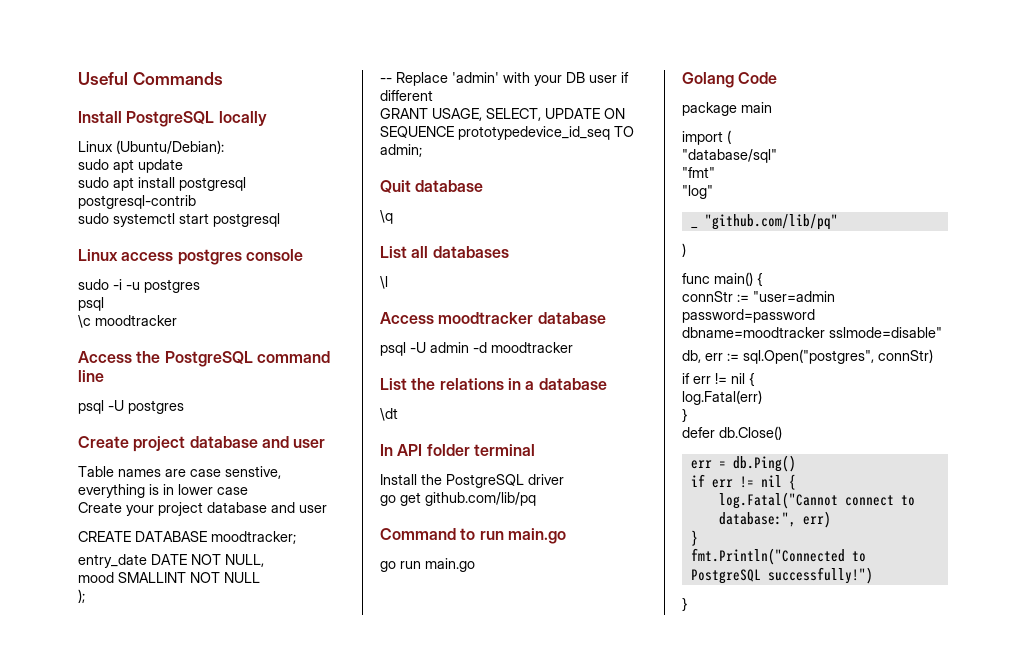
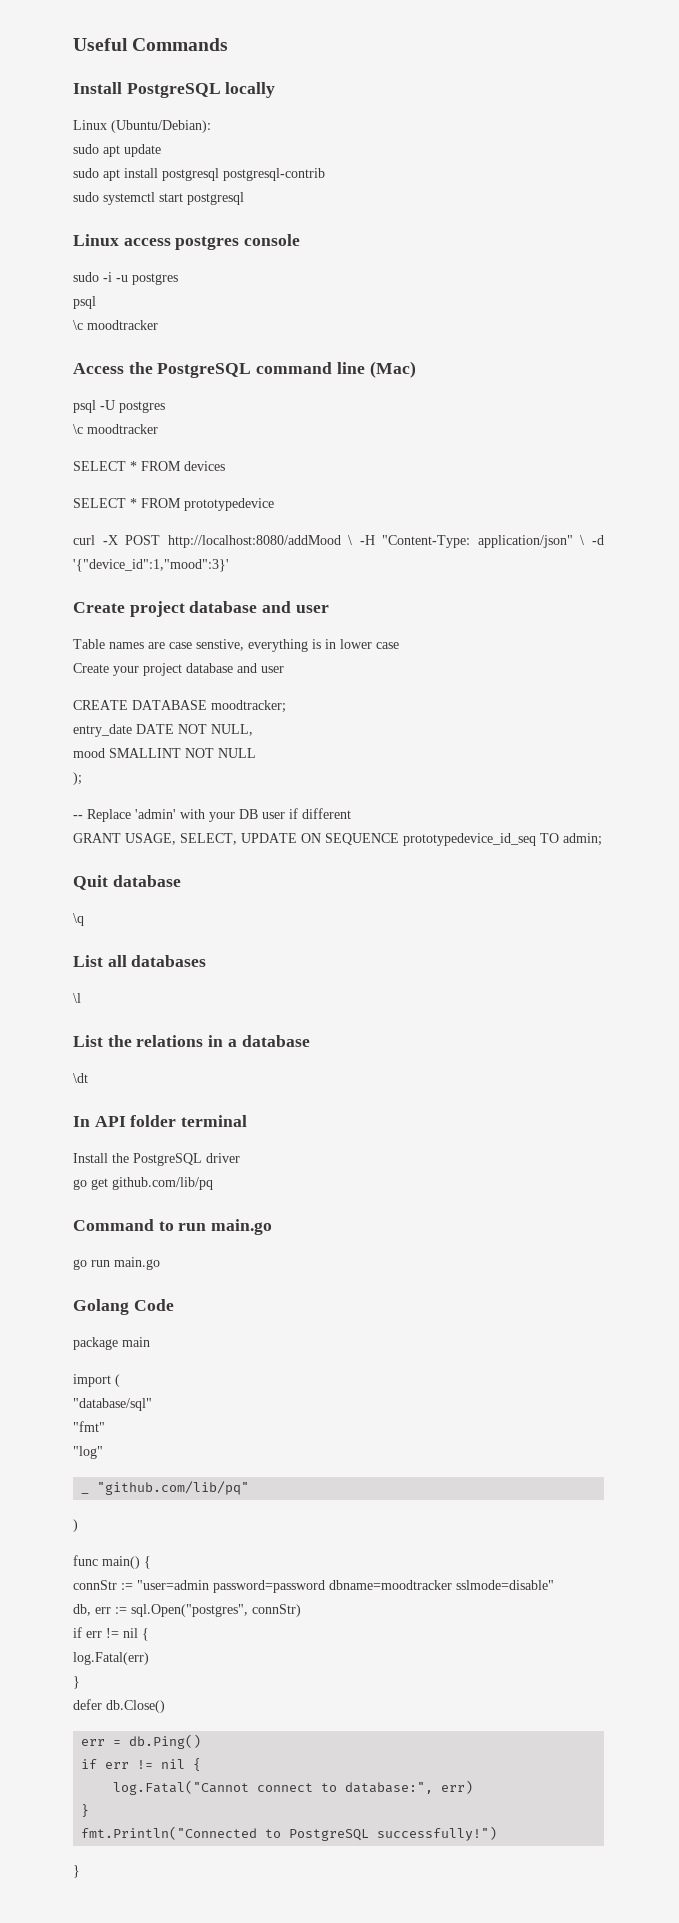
- Access the PostgreSQL command line
+ Access the PostgreSQL command line (Mac)
  psql -U postgres
+ \c moodtracker
+ SELECT * FROM devices
+ SELECT * FROM prototypedevice
+ curl -X POST http://localhost:8080/addMood \ -H "Content-Type: application/json" \ -d '{"device_id":1,"mood":3}'
- Access moodtracker database
- psql -U admin -d moodtracker

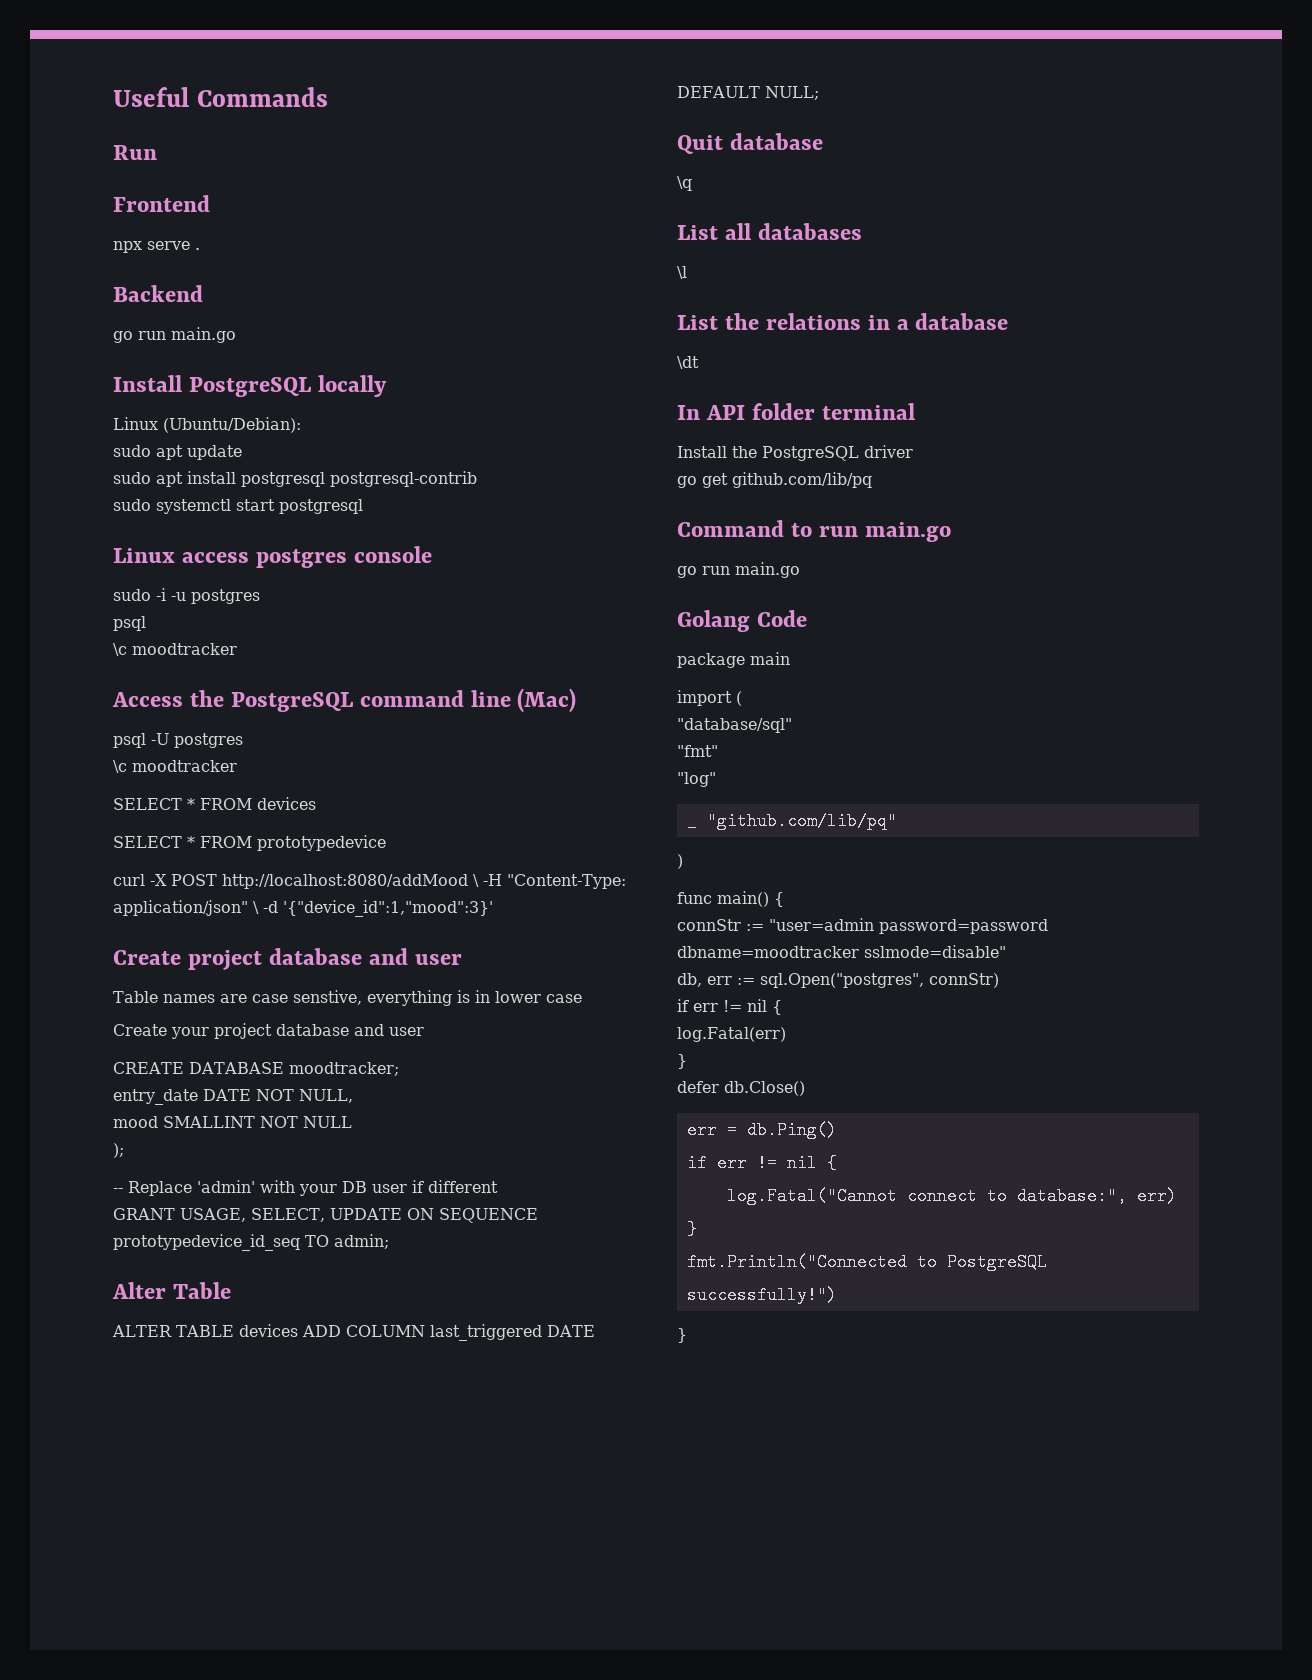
+ Run
+ Frontend
+ npx serve .
+ Backend
+ go run main.go
+ Alter Table
+ ALTER TABLE devices ADD COLUMN last_triggered DATE DEFAULT NULL;

